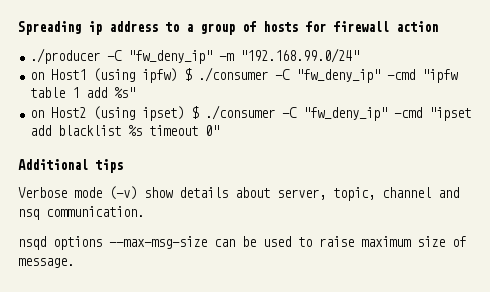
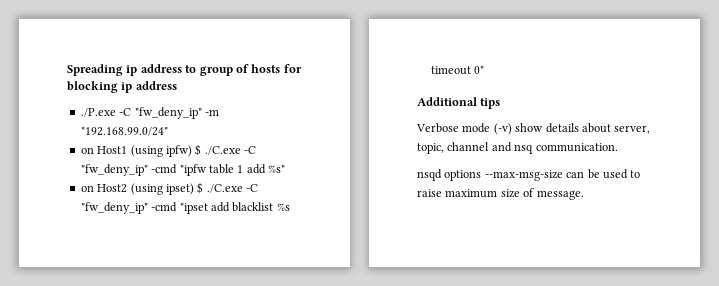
- Spreading ip address to a group of hosts for firewall action
- ./producer -C "fw_deny_ip" -m "192.168.99.0/24"
+ Spreading ip address to group of hosts for blocking ip address
+ ./P.exe -C "fw_deny_ip" -m "192.168.99.0/24"
- on Host1 (using ipfw) $ ./consumer -C "fw_deny_ip" -cmd "ipfw table 1 add %s"
+ on Host1 (using ipfw) $ ./C.exe -C "fw_deny_ip" -cmd "ipfw table 1 add %s"
- on Host2 (using ipset) $ ./consumer -C "fw_deny_ip" -cmd "ipset add blacklist %s timeout 0"
+ on Host2 (using ipset) $ ./C.exe -C "fw_deny_ip" -cmd "ipset add blacklist %s timeout 0"

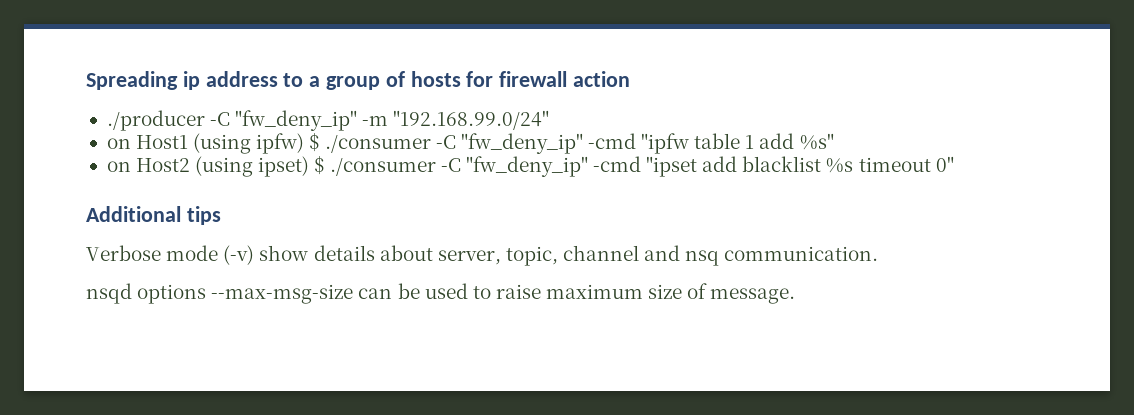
- Spreading ip address to group of hosts for blocking ip address
- ./P.exe -C "fw_deny_ip" -m "192.168.99.0/24"
+ Spreading ip address to a group of hosts for firewall action
+ ./producer -C "fw_deny_ip" -m "192.168.99.0/24"
- on Host1 (using ipfw) $ ./C.exe -C "fw_deny_ip" -cmd "ipfw table 1 add %s"
+ on Host1 (using ipfw) $ ./consumer -C "fw_deny_ip" -cmd "ipfw table 1 add %s"
- on Host2 (using ipset) $ ./C.exe -C "fw_deny_ip" -cmd "ipset add blacklist %s timeout 0"
+ on Host2 (using ipset) $ ./consumer -C "fw_deny_ip" -cmd "ipset add blacklist %s timeout 0"

